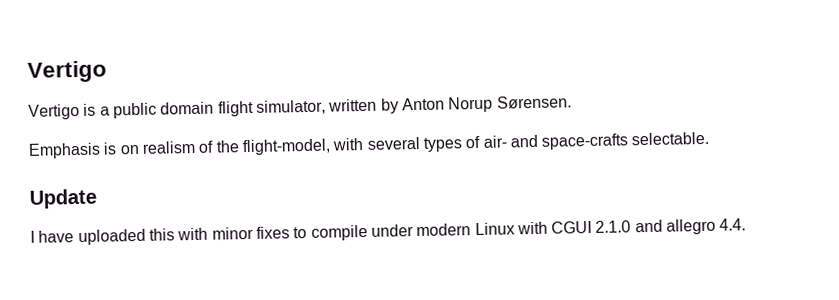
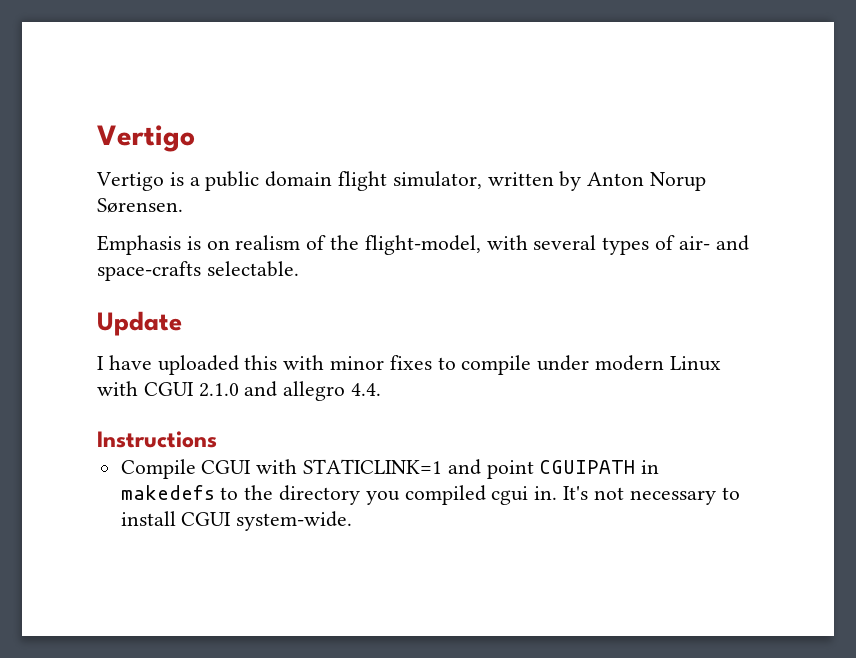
+ Instructions
+ Compile CGUI with STATICLINK=1 and point CGUIPATH in makedefs to the directory you compiled cgui in. It's not necessary to install CGUI system-wide.

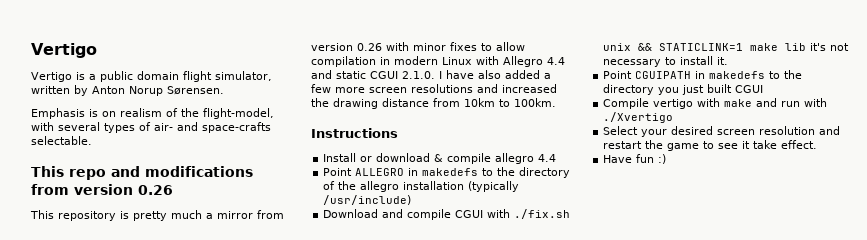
- Update
- I have uploaded this with minor fixes to compile under modern Linux with CGUI 2.1.0 and allegro 4.4.
+ This repo and modifications from version 0.26
+ This repository is pretty much a mirror from version 0.26 with minor fixes to allow compilation in modern Linux with Allegro 4.4 and static CGUI 2.1.0. I have also added a few more screen resolutions and increased the drawing distance from 10km to 100km.
  Instructions
- Compile CGUI with STATICLINK=1 and point CGUIPATH in makedefs to the directory you compiled cgui in. It's not necessary to install CGUI system-wide.
+ Install or download & compile allegro 4.4
+ Point ALLEGRO in makedefs to the directory of the allegro installation (typically /usr/include)
+ Download and compile CGUI with ./fix.sh unix && STATICLINK=1 make lib it's not necessary to install it.
+ Point CGUIPATH in makedefs to the directory you just built CGUI
+ Compile vertigo with make and run with ./Xvertigo
+ Select your desired screen resolution and restart the game to see it take effect.
+ Have fun :)

